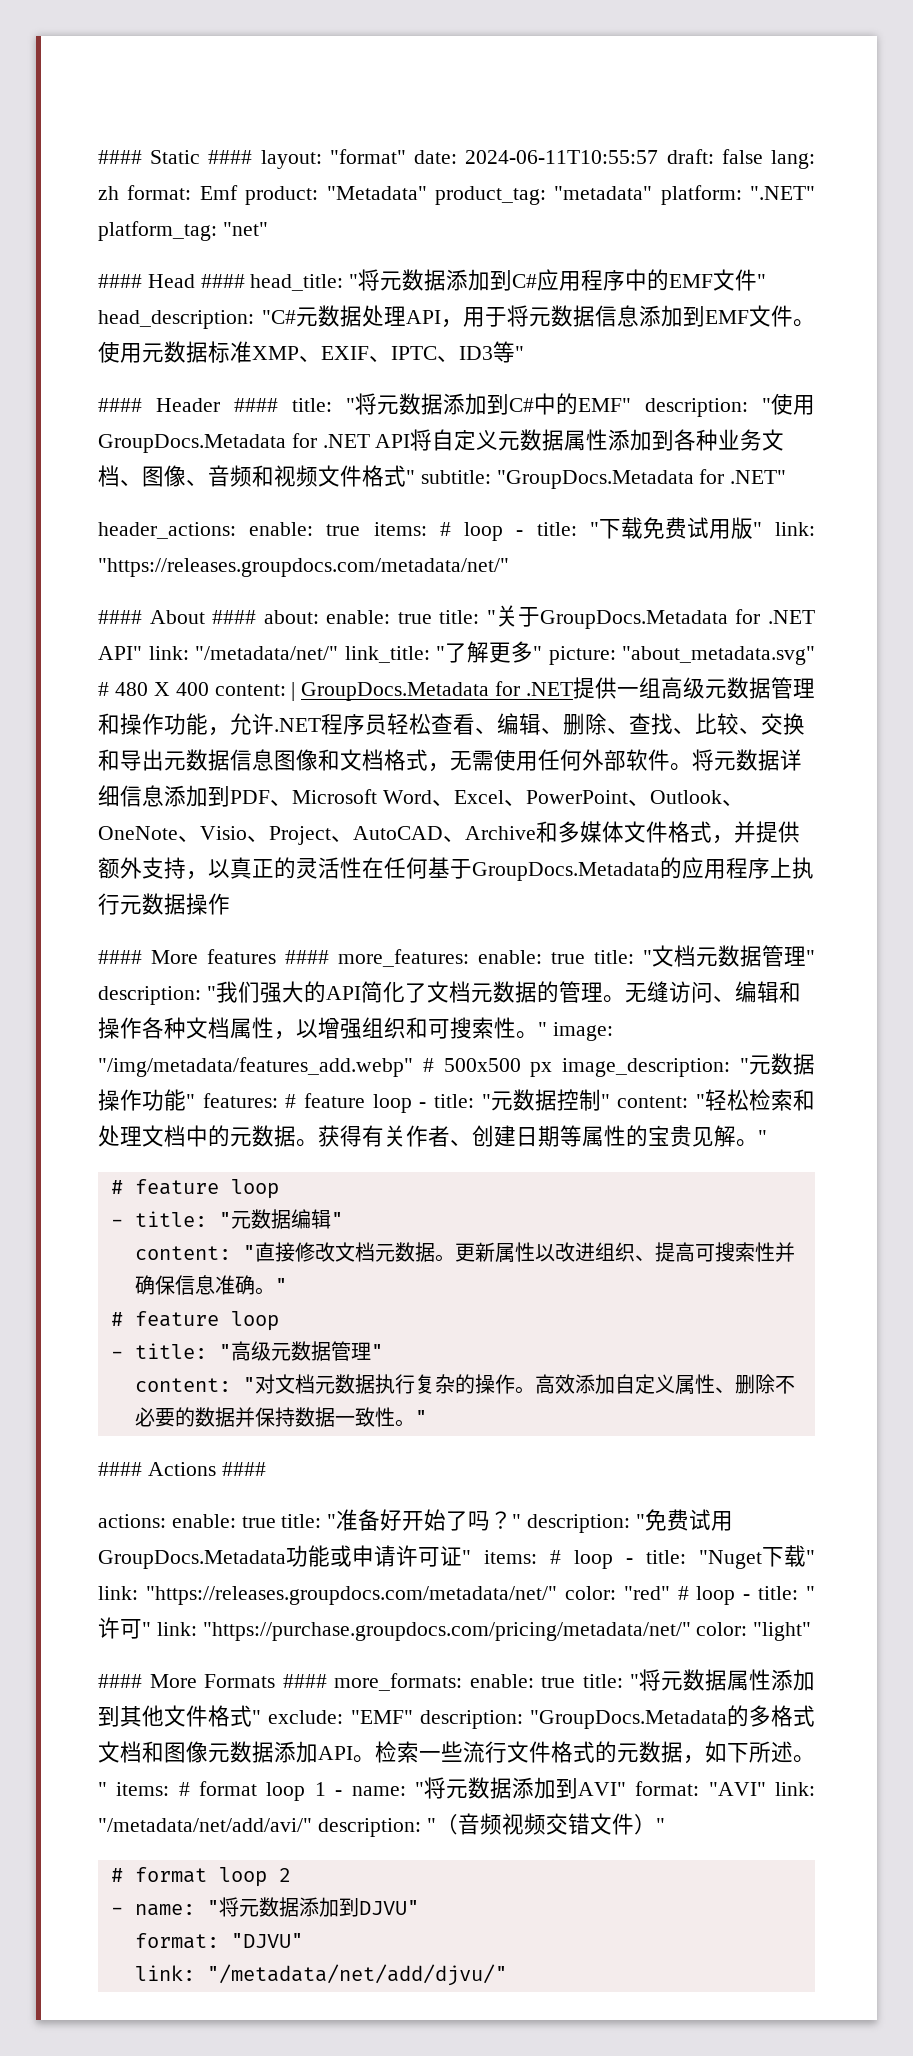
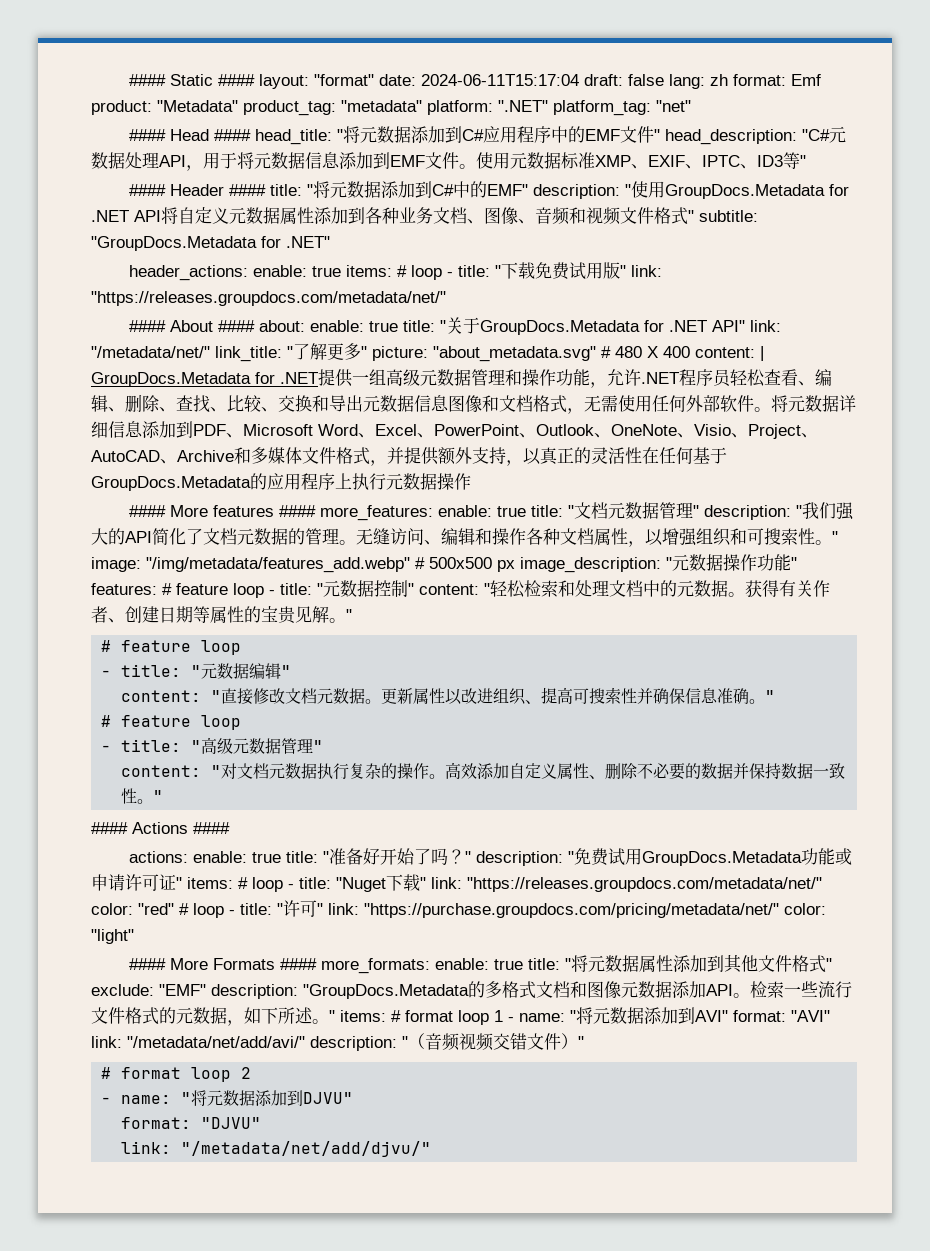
- #### Static #### layout: "format" date: 2024-06-11T10:55:57 draft: false lang: zh format: Emf product: "Metadata" product_tag: "metadata" platform: ".NET" platform_tag: "net"
+ #### Static #### layout: "format" date: 2024-06-11T15:17:04 draft: false lang: zh format: Emf product: "Metadata" product_tag: "metadata" platform: ".NET" platform_tag: "net"

